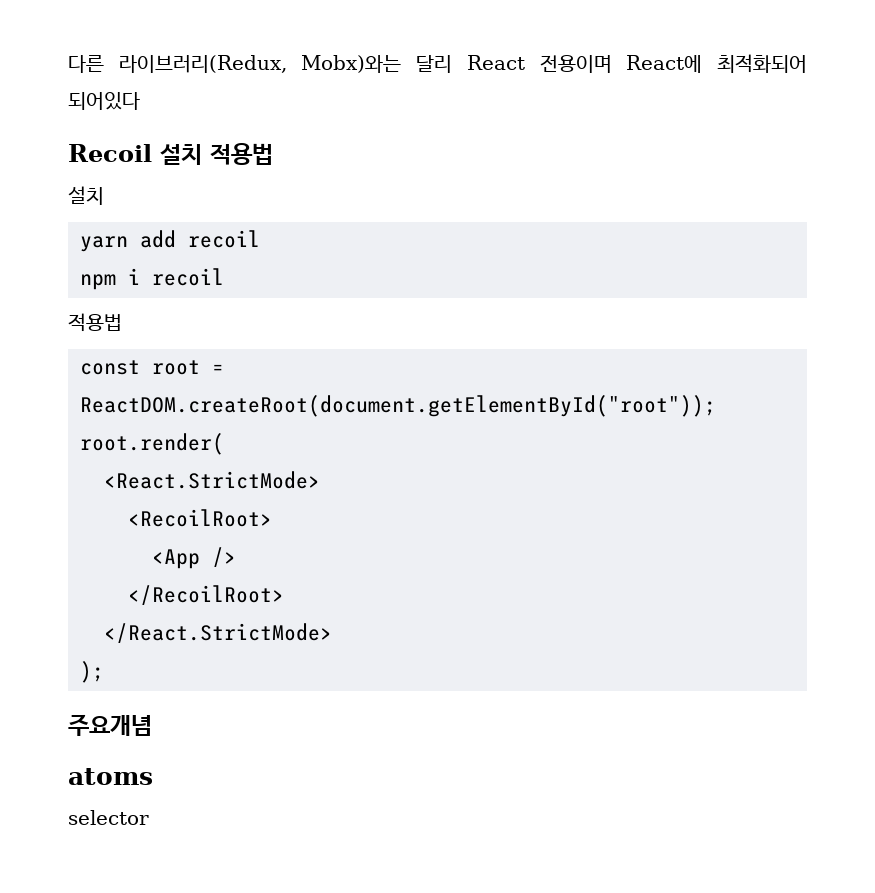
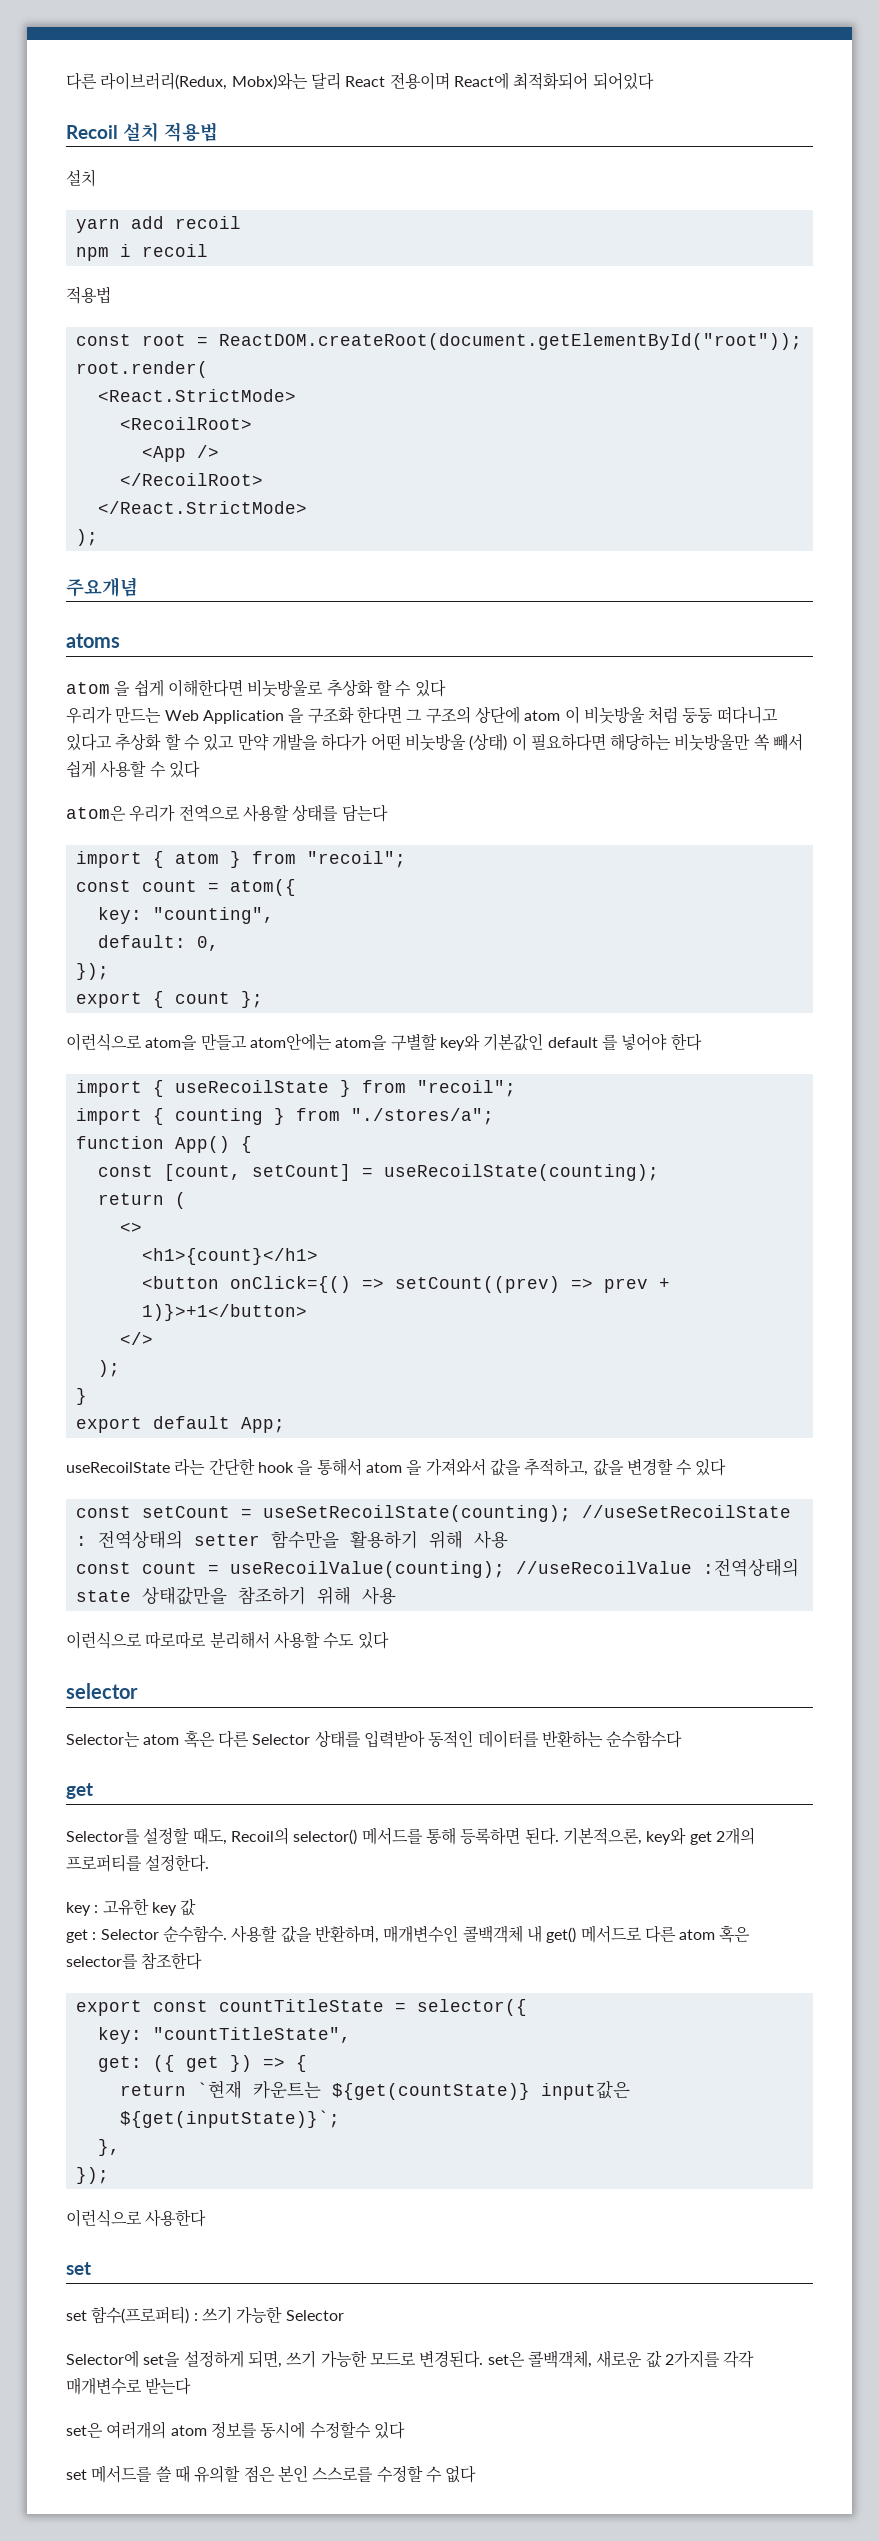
+ atom 을 쉽게 이해한다면 비눗방울로 추상화 할 수 있다
+ 우리가 만드는 Web Application 을 구조화 한다면 그 구조의 상단에 atom 이 비눗방울 처럼 둥둥 떠다니고 있다고 추상화 할 수 있고 만약 개발을 하다가 어떤 비눗방울 (상태) 이 필요하다면 해당하는 비눗방울만 쏙 빼서 쉽게 사용할 수 있다
+ atom은 우리가 전역으로 사용할 상태를 담는다
+ import { atom } from "recoil";
+ const count = atom({
+ key: "counting",
+ default: 0,
+ });
+ export { count };
+ 이런식으로 atom을 만들고 atom안에는 atom을 구별할 key와 기본값인 default 를 넣어야 한다
+ import { useRecoilState } from "recoil";
+ import { counting } from "./stores/a";
+ function App() {
+ const [count, setCount] = useRecoilState(counting);
+ return (
+ <>
+ <h1>{count}</h1>
+ <button onClick={() => setCount((prev) => prev + 1)}>+1</button>
+ </>
+ );
+ }
+ export default App;
+ useRecoilState 라는 간단한 hook 을 통해서 atom 을 가져와서 값을 추적하고, 값을 변경할 수 있다
+ const setCount = useSetRecoilState(counting); //useSetRecoilState : 전역상태의 setter 함수만을 활용하기 위해 사용
+ const count = useRecoilValue(counting); //useRecoilValue :전역상태의 state 상태값만을 참조하기 위해 사용
+ 이런식으로 따로따로 분리해서 사용할 수도 있다
  selector
+ Selector는 atom 혹은 다른 Selector 상태를 입력받아 동적인 데이터를 반환하는 순수함수다
+ get
+ Selector를 설정할 때도, Recoil의 selector() 메서드를 통해 등록하면 된다. 기본적으론, key와 get 2개의 프로퍼티를 설정한다.
+ key : 고유한 key 값
+ get : Selector 순수함수. 사용할 값을 반환하며, 매개변수인 콜백객체 내 get() 메서드로 다른 atom 혹은 selector를 참조한다
+ export const countTitleState = selector({
+ key: "countTitleState",
+ get: ({ get }) => {
+ return `현재 카운트는 ${get(countState)} input값은 ${get(inputState)}`;
+ },
+ });
+ 이런식으로 사용한다
+ set
+ set 함수(프로퍼티) : 쓰기 가능한 Selector
+ Selector에 set을 설정하게 되면, 쓰기 가능한 모드로 변경된다. set은 콜백객체, 새로운 값 2가지를 각각 매개변수로 받는다
+ set은 여러개의 atom 정보를 동시에 수정할수 있다
+ set 메서드를 쓸 때 유의할 점은 본인 스스로를 수정할 수 없다

